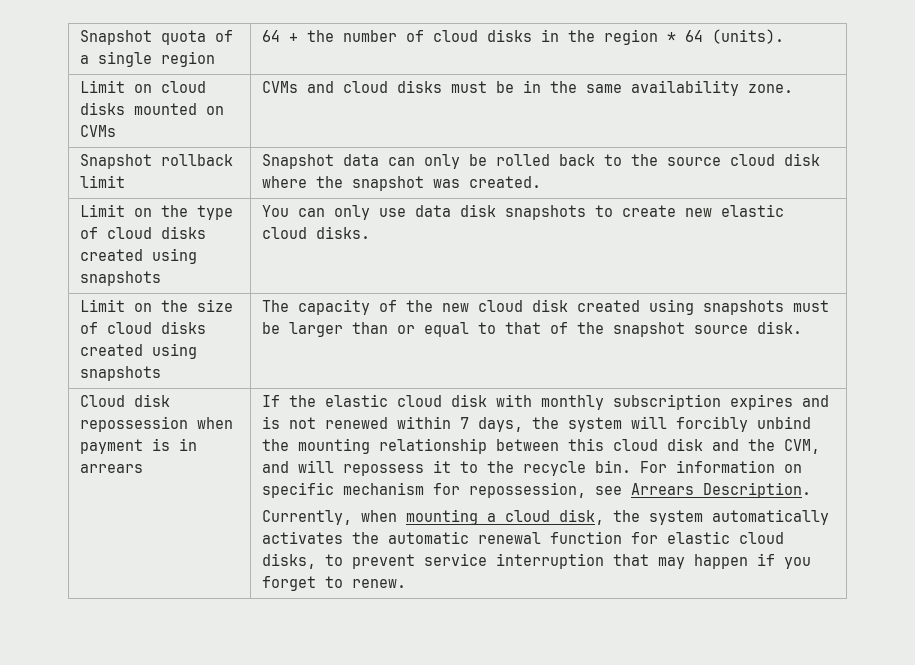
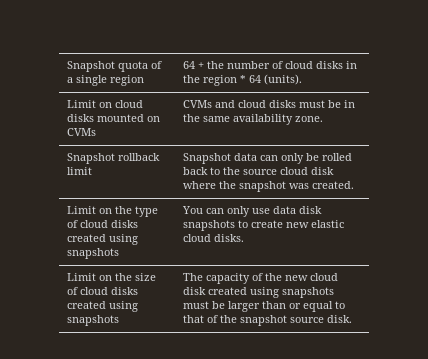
- Cloud disk repossession when payment is in arrears | If the elastic cloud disk with monthly subscription expires and is not renewed within 7 days, the system will forcibly unbind the mounting relationship between this cloud disk and the CVM, and will repossess it to the recycle bin. For information on specific mechanism for repossession, see Arrears Description.
- Currently, when mounting a cloud disk, the system automatically activates the automatic renewal function for elastic cloud disks, to prevent service interruption that may happen if you forget to renew.

